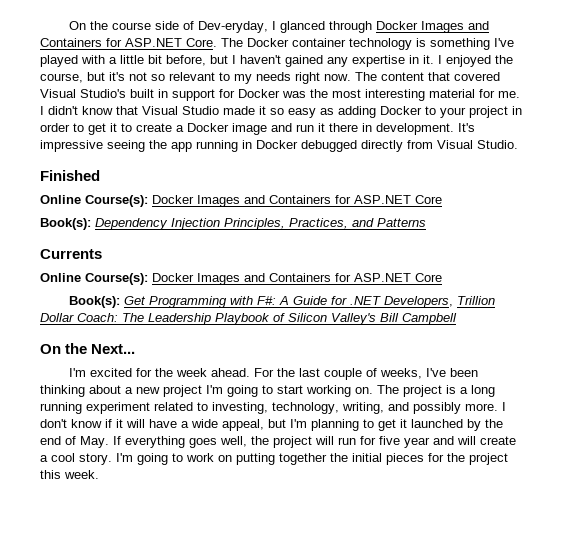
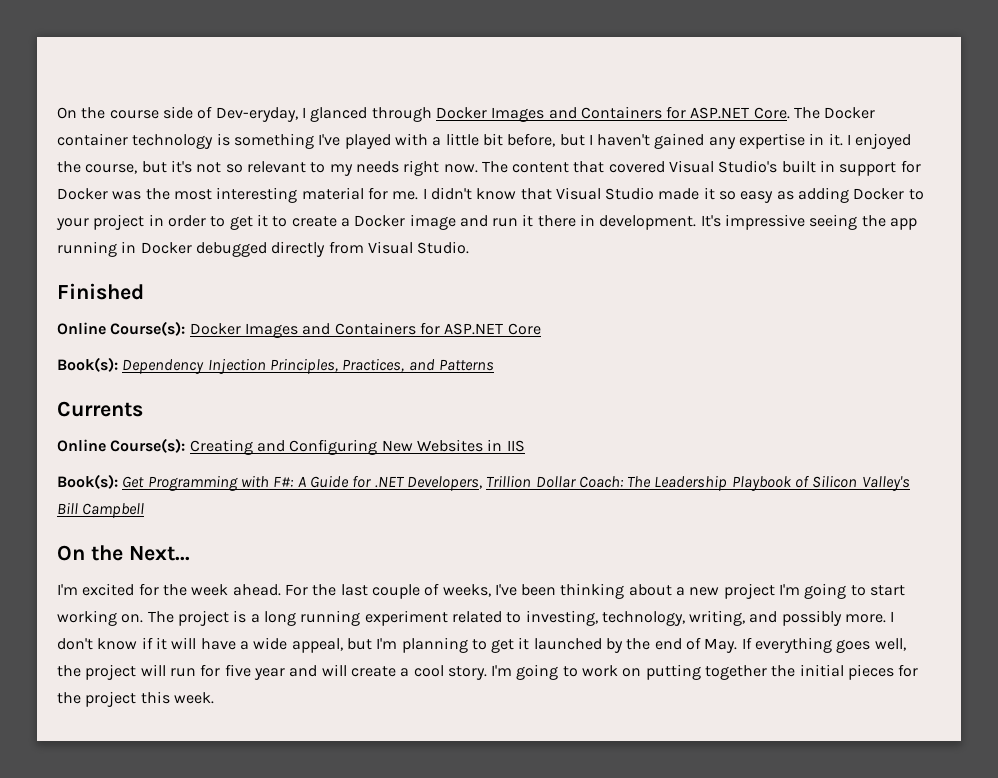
  Currents
- Online Course(s): Docker Images and Containers for ASP.NET Core
+ Online Course(s): Creating and Configuring New Websites in IIS

